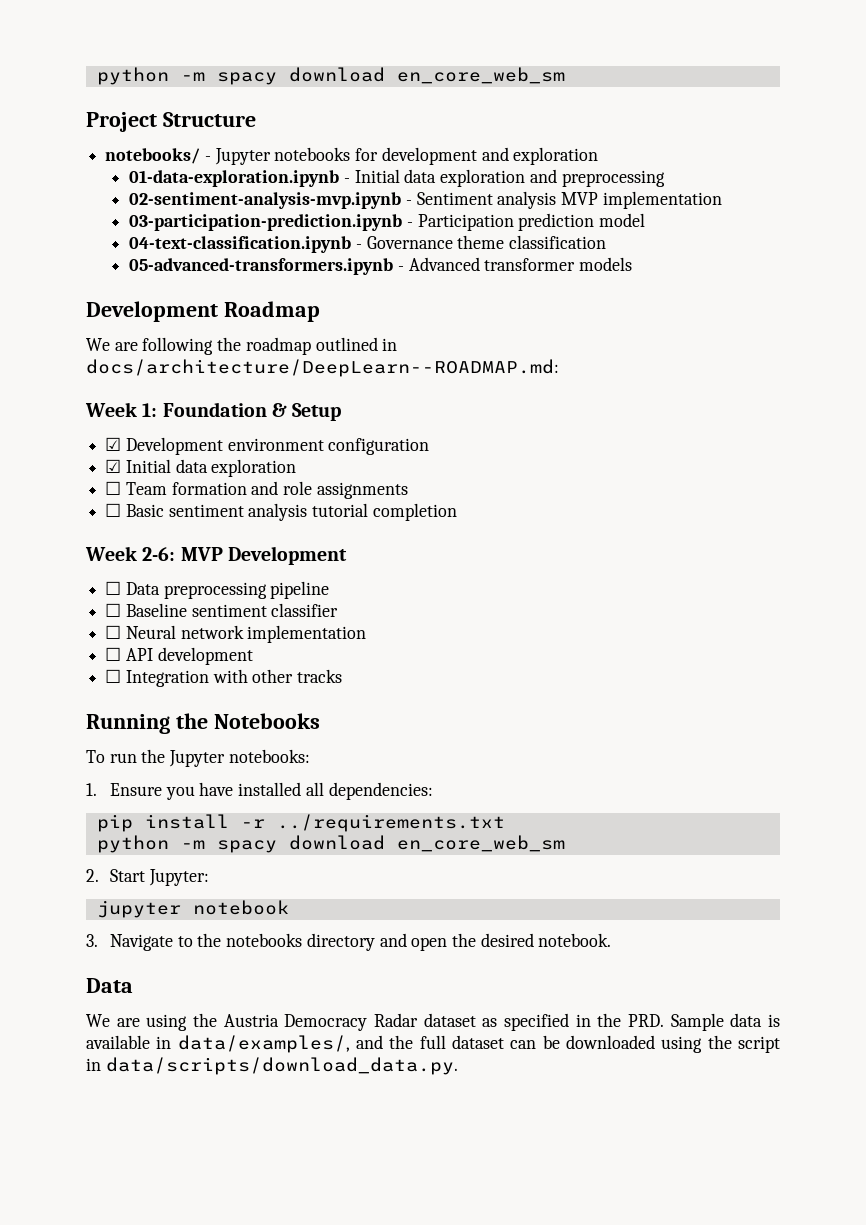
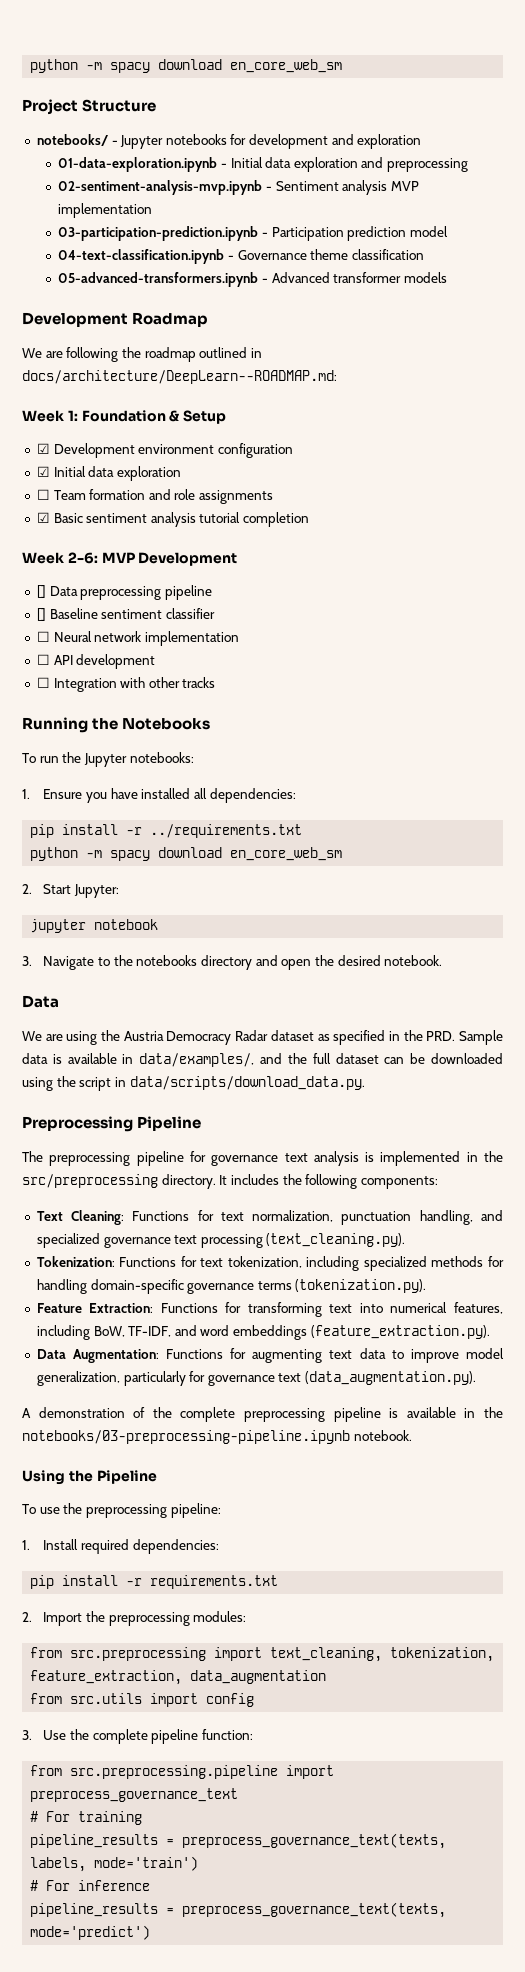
- ☐ Basic sentiment analysis tutorial completion
+ ☑ Basic sentiment analysis tutorial completion
- ☐ Data preprocessing pipeline
+ [] Data preprocessing pipeline
- ☐ Baseline sentiment classifier
+ [] Baseline sentiment classifier
+ Preprocessing Pipeline
+ The preprocessing pipeline for governance text analysis is implemented in the src/preprocessing directory. It includes the following components:
+ Text Cleaning: Functions for text normalization, punctuation handling, and specialized governance text processing (text_cleaning.py).
+ Tokenization: Functions for text tokenization, including specialized methods for handling domain-specific governance terms (tokenization.py).
+ Feature Extraction: Functions for transforming text into numerical features, including BoW, TF-IDF, and word embeddings (feature_extraction.py).
+ Data Augmentation: Functions for augmenting text data to improve model generalization, particularly for governance text (data_augmentation.py).
+ A demonstration of the complete preprocessing pipeline is available in the notebooks/03-preprocessing-pipeline.ipynb notebook.
+ Using the Pipeline
+ To use the preprocessing pipeline:
+ 1. Install required dependencies:
+ pip install -r requirements.txt
+ 2. Import the preprocessing modules:
+ from src.preprocessing import text_cleaning, tokenization, feature_extraction, data_augmentation
+ from src.utils import config
+ 3. Use the complete pipeline function:
+ from src.preprocessing.pipeline import preprocess_governance_text
+ # For training
+ pipeline_results = preprocess_governance_text(texts, labels, mode='train')
+ # For inference
+ pipeline_results = preprocess_governance_text(texts, mode='predict')

